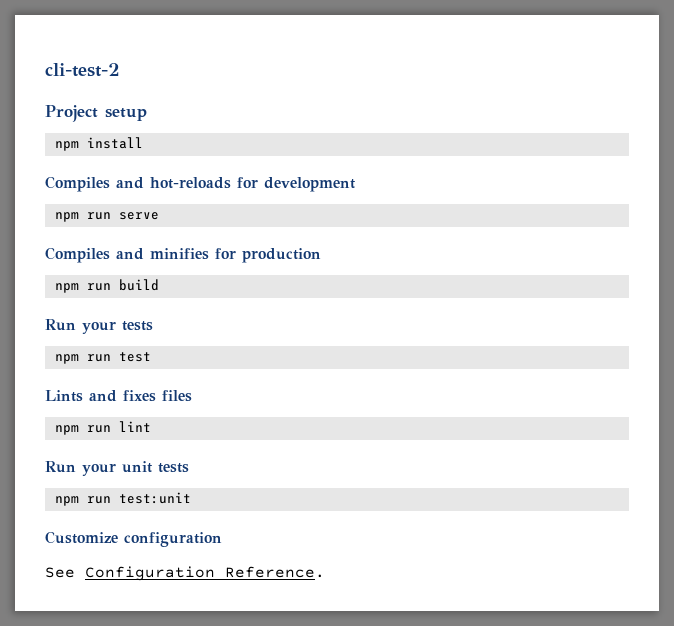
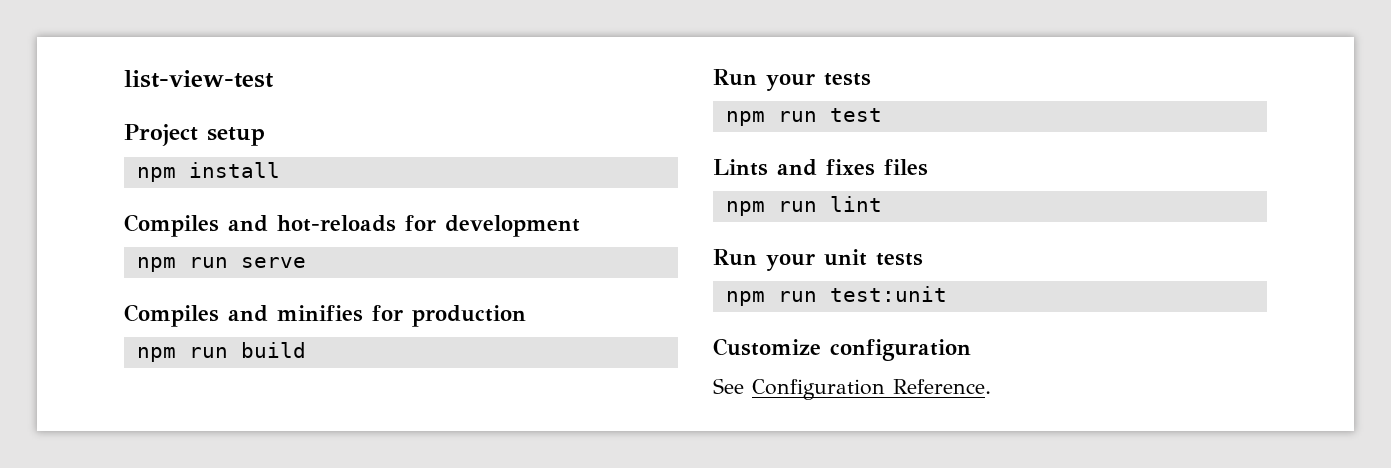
- cli-test-2
+ list-view-test

